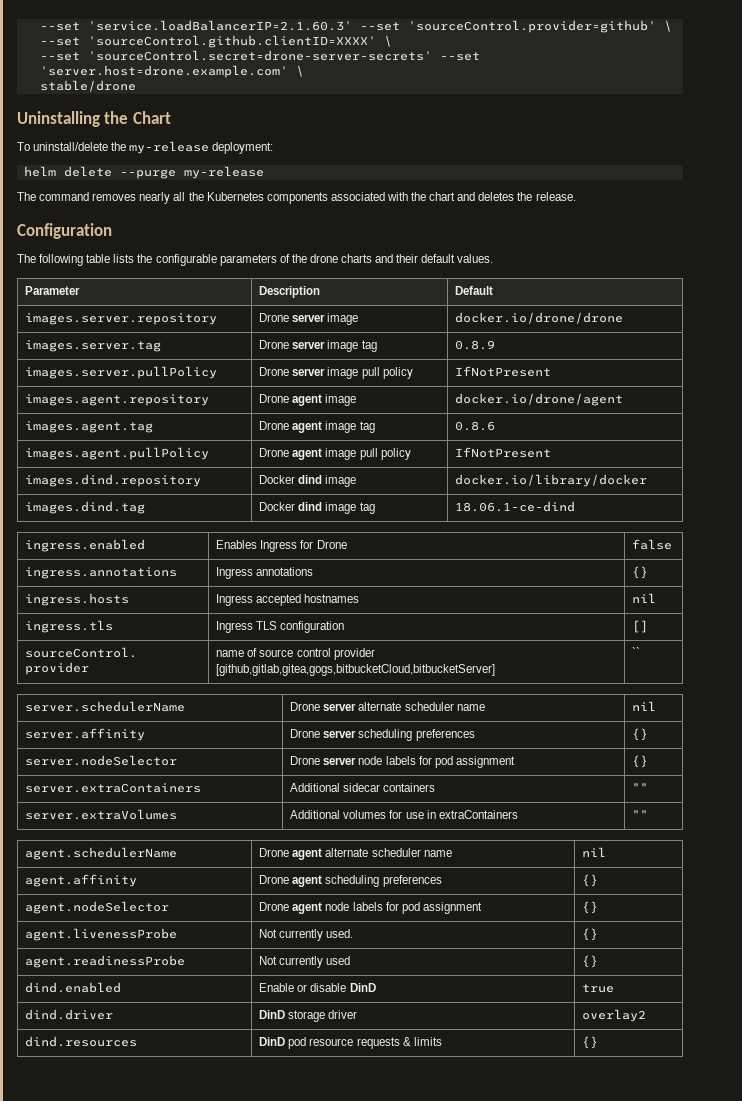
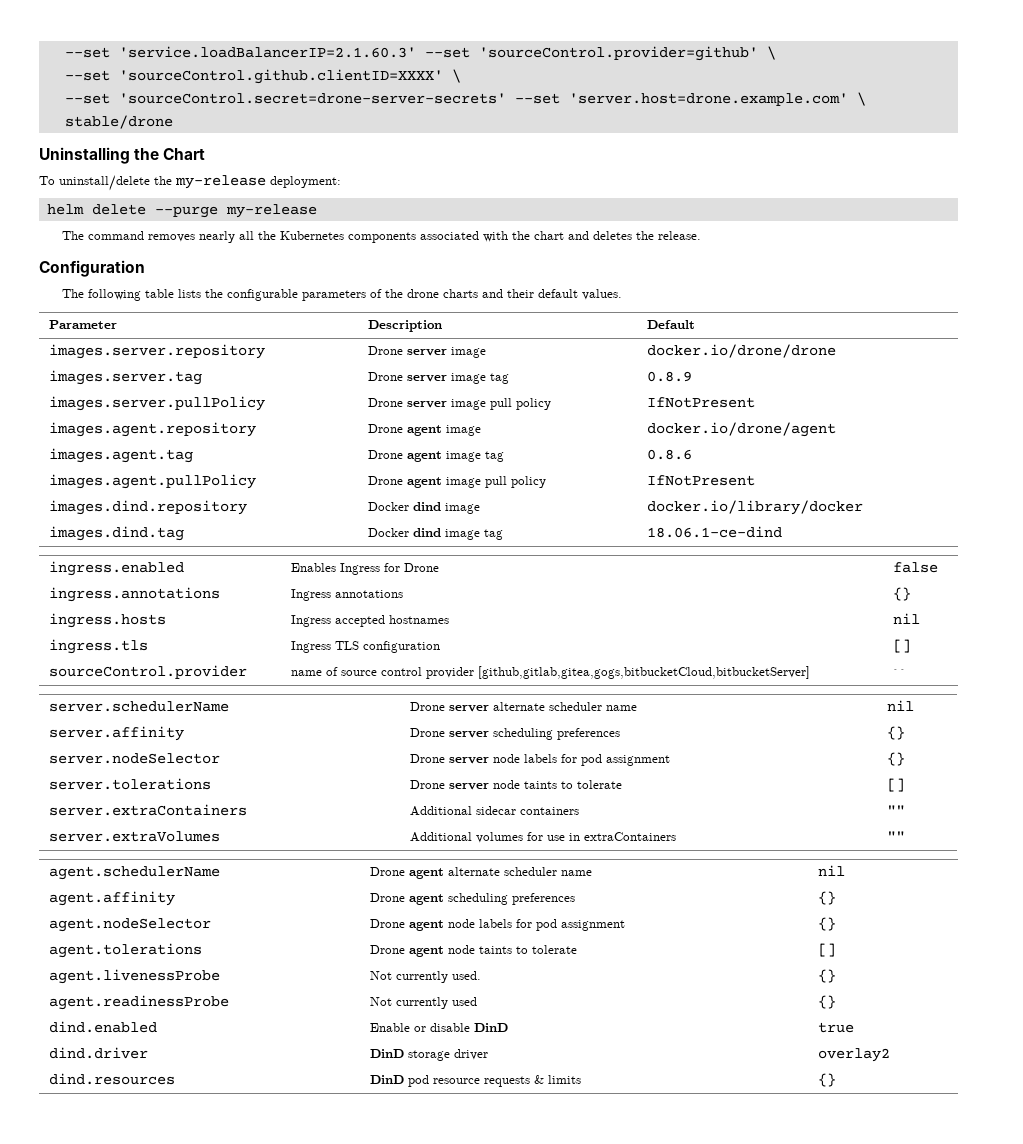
+ server.tolerations | Drone server node taints to tolerate | []
+ agent.tolerations | Drone agent node taints to tolerate | []

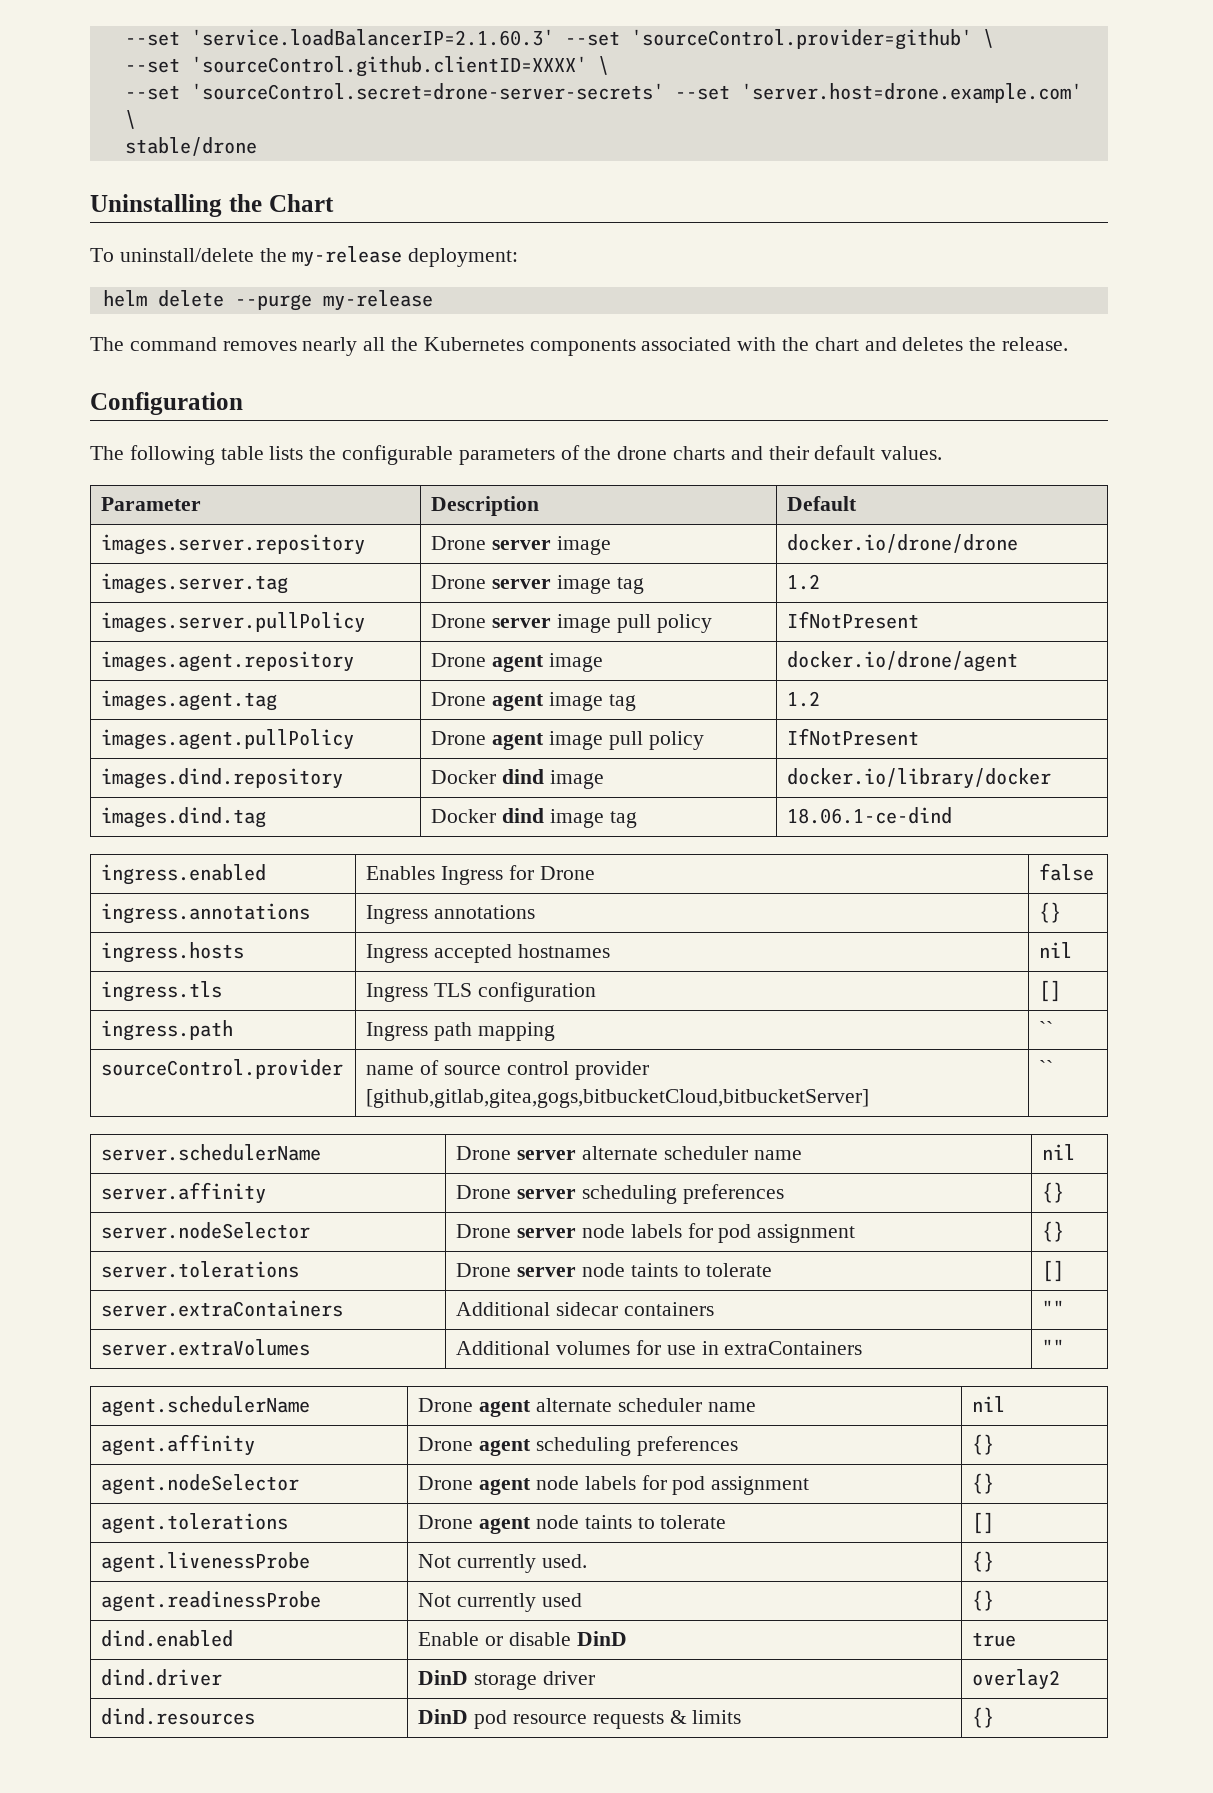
- images.server.tag | Drone server image tag | 0.8.9
+ images.server.tag | Drone server image tag | 1.2
- images.agent.tag | Drone agent image tag | 0.8.6
+ images.agent.tag | Drone agent image tag | 1.2
+ ingress.path | Ingress path mapping | ``

